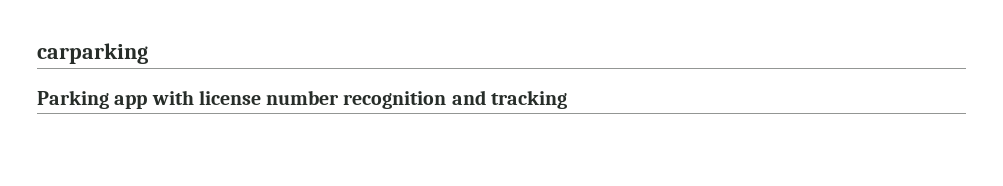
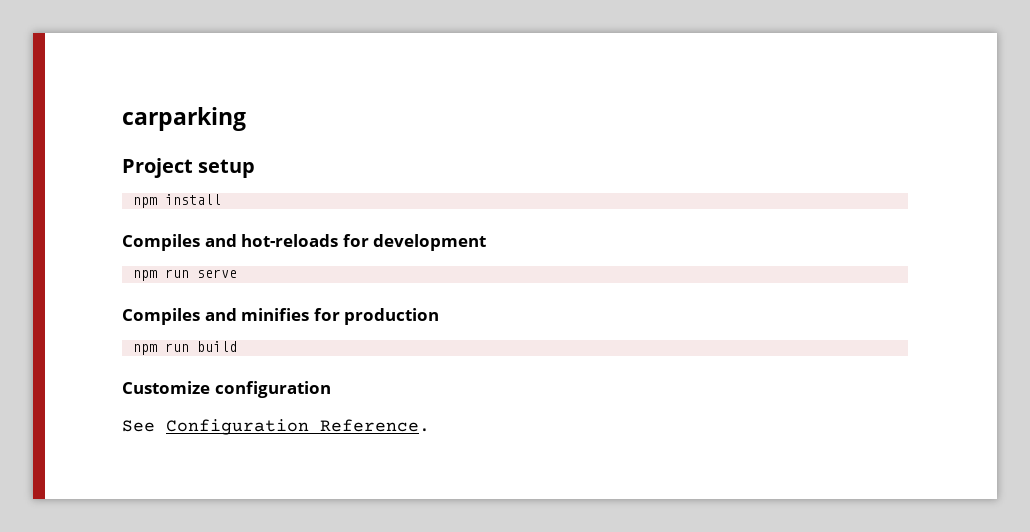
- Parking app with license number recognition and tracking
+ Project setup
+ npm install
+ Compiles and hot-reloads for development
+ npm run serve
+ Compiles and minifies for production
+ npm run build
+ Customize configuration
+ See Configuration Reference.

